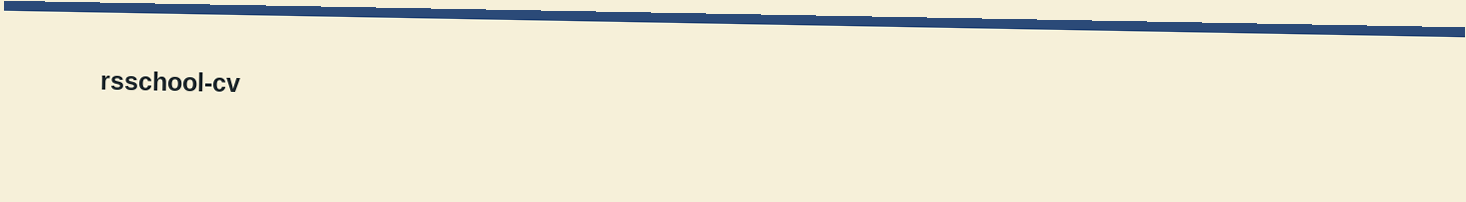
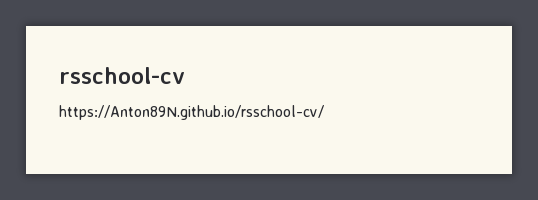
+ https://Anton89N.github.io/rsschool-cv/

